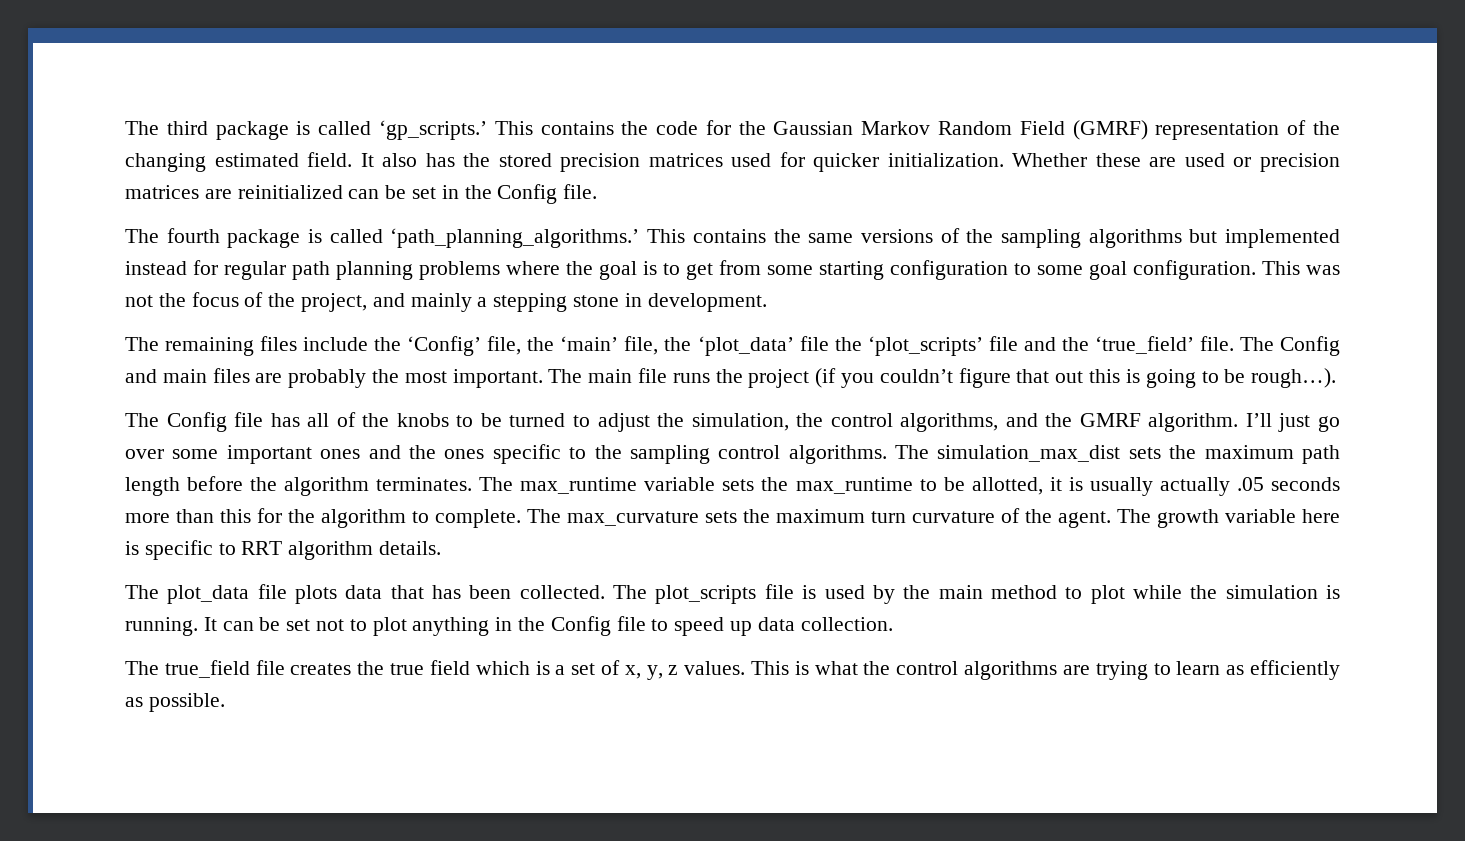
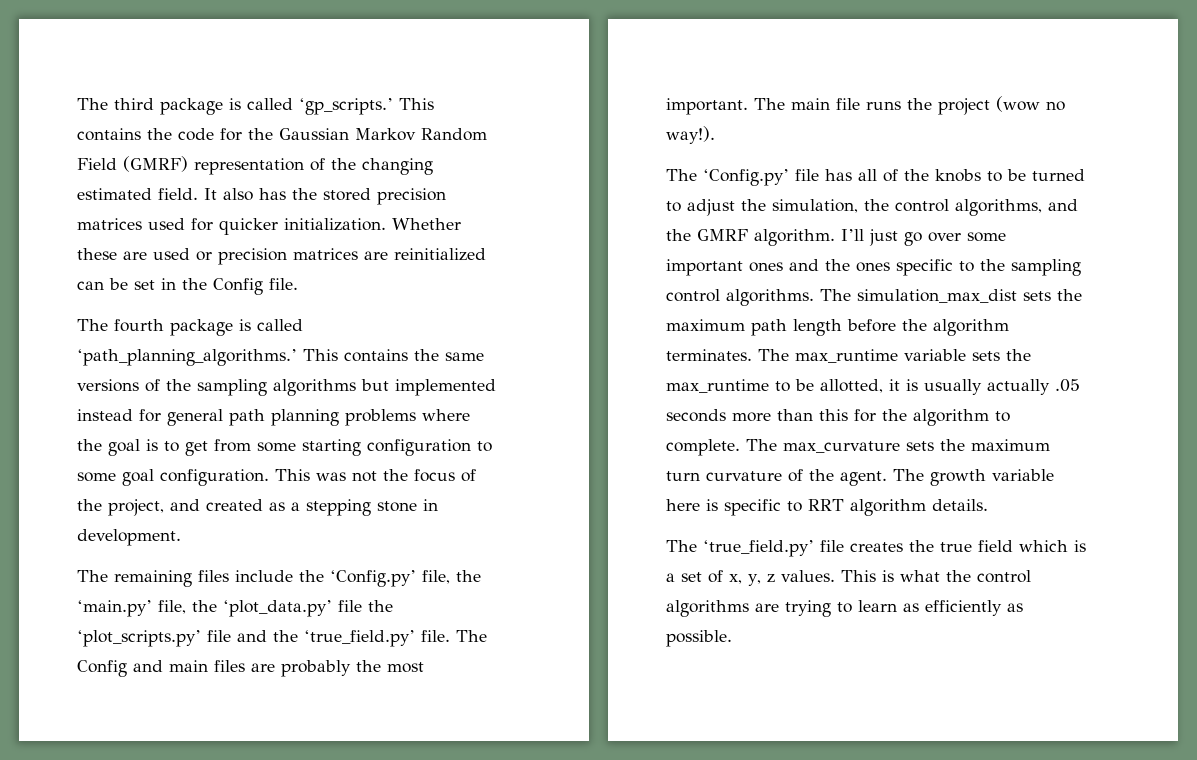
- This contains the same versions of the sampling algorithms but implemented instead for regular path planning problems where the goal is to get from some starting configuration to some goal configuration.
+ This contains the same versions of the sampling algorithms but implemented instead for general path planning problems where the goal is to get from some starting configuration to some goal configuration.
- This was not the focus of the project, and mainly a stepping stone in development.
+ This was not the focus of the project, and created as a stepping stone in development.
- The remaining files include the ‘Config’ file, the ‘main’ file, the ‘plot_data’ file the ‘plot_scripts’ file and the ‘true_field’ file.
+ The remaining files include the ‘Config.py’ file, the ‘main.py’ file, the ‘plot_data.py’ file the ‘plot_scripts.py’ file and the ‘true_field.py’ file.
- The main file runs the project (if you couldn’t figure that out this is going to be rough…).
- The Config file has all of the knobs to be turned to adjust the simulation, the control algorithms, and the GMRF algorithm.
+ The main file runs the project (wow no way!).
+ The ‘Config.py’ file has all of the knobs to be turned to adjust the simulation, the control algorithms, and the GMRF algorithm.
- The plot_data file plots data that has been collected. The plot_scripts file is used by the main method to plot while the simulation is running. It can be set not to plot anything in the Config file to speed up data collection.
- The true_field file creates the true field which is a set of x, y, z values.
+ The ‘true_field.py’ file creates the true field which is a set of x, y, z values.

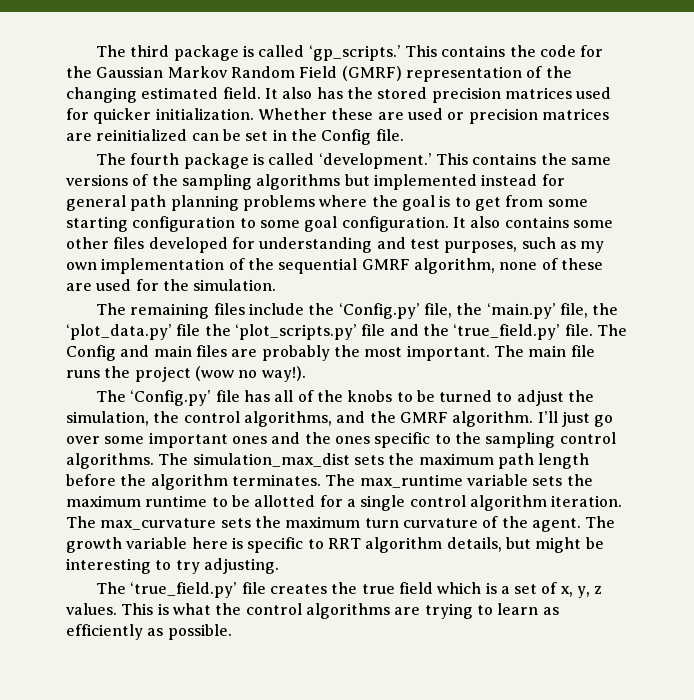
- The fourth package is called ‘path_planning_algorithms.’
+ The fourth package is called ‘development.’
- This was not the focus of the project, and created as a stepping stone in development.
+ It also contains some other files developed for understanding and test purposes, such as my own implementation of the sequential GMRF algorithm, none of these are used for the simulation.
- The max_runtime variable sets the max_runtime to be allotted, it is usually actually .05 seconds more than this for the algorithm to complete.
+ The max_runtime variable sets the maximum runtime to be allotted for a single control algorithm iteration.
- The growth variable here is specific to RRT algorithm details.
+ The growth variable here is specific to RRT algorithm details, but might be interesting to try adjusting.

